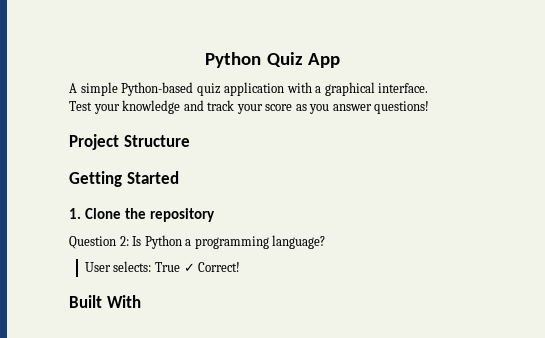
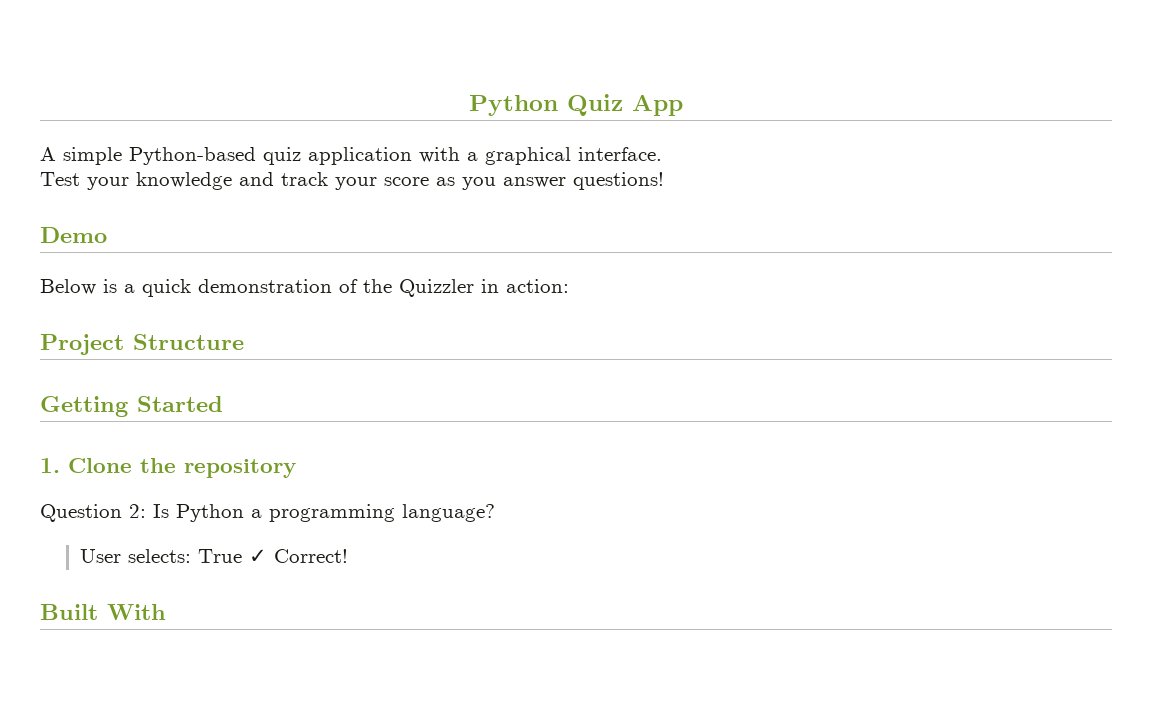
+ Demo
+ Below is a quick demonstration of the Quizzler in action:

